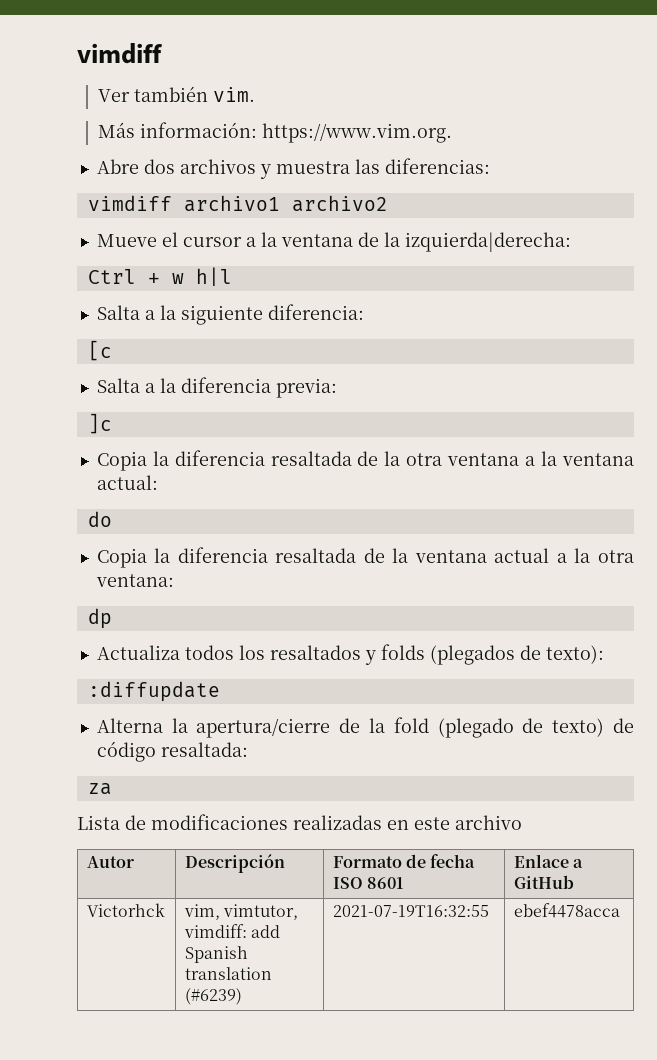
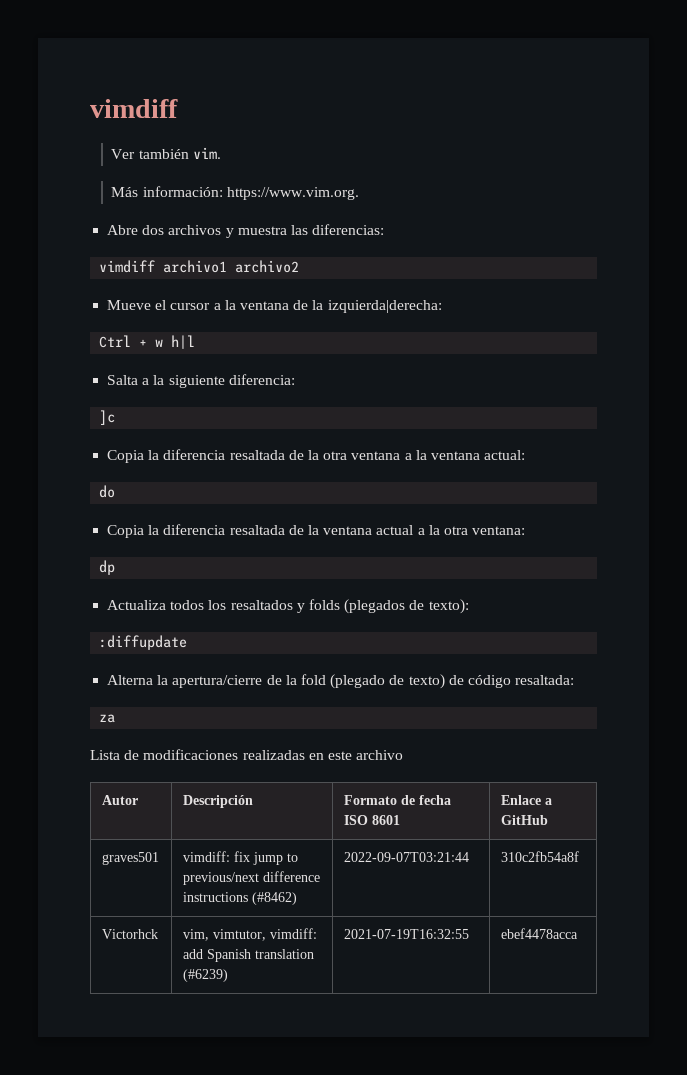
- [c
- Salta a la diferencia previa:
+ graves501 | vimdiff: fix jump to previous/next difference instructions (#8462) | 2022-09-07T03:21:44 | 310c2fb54a8f

